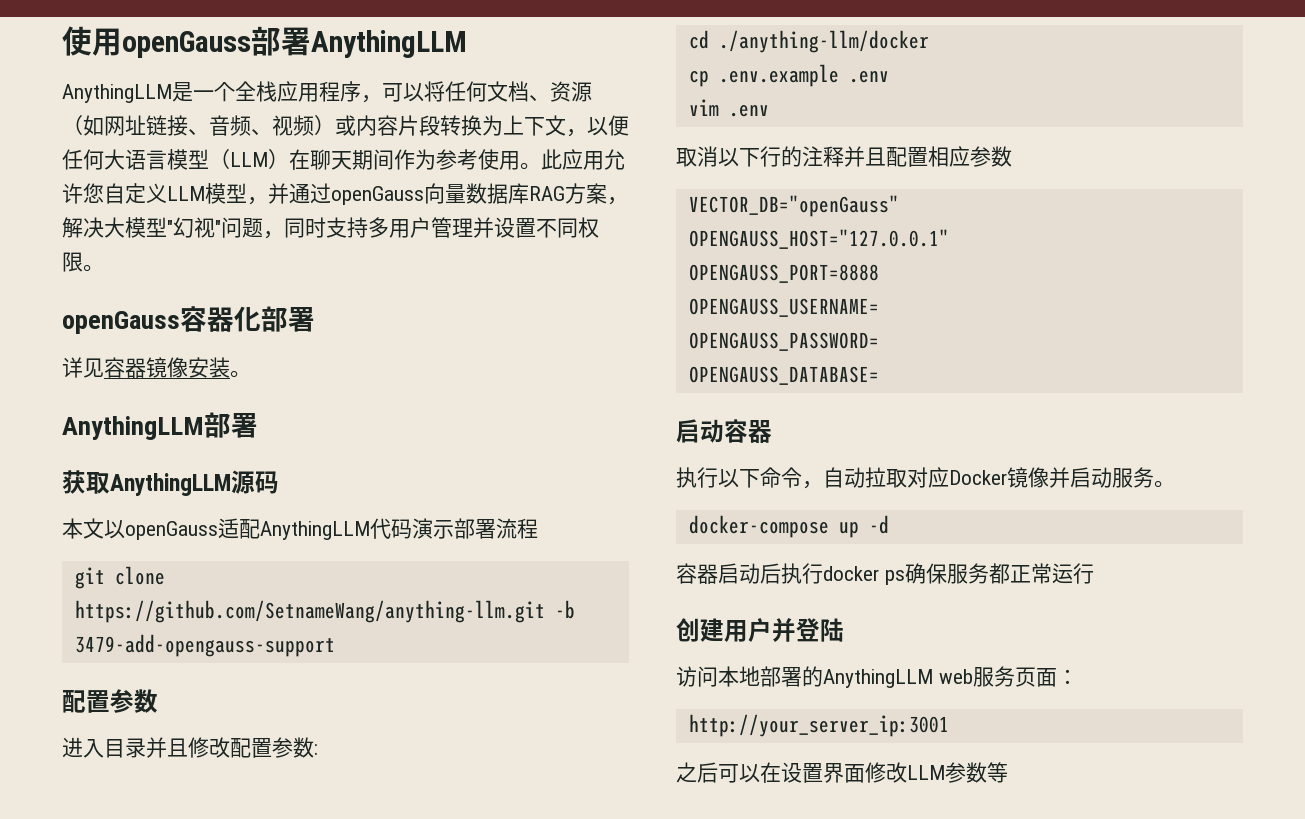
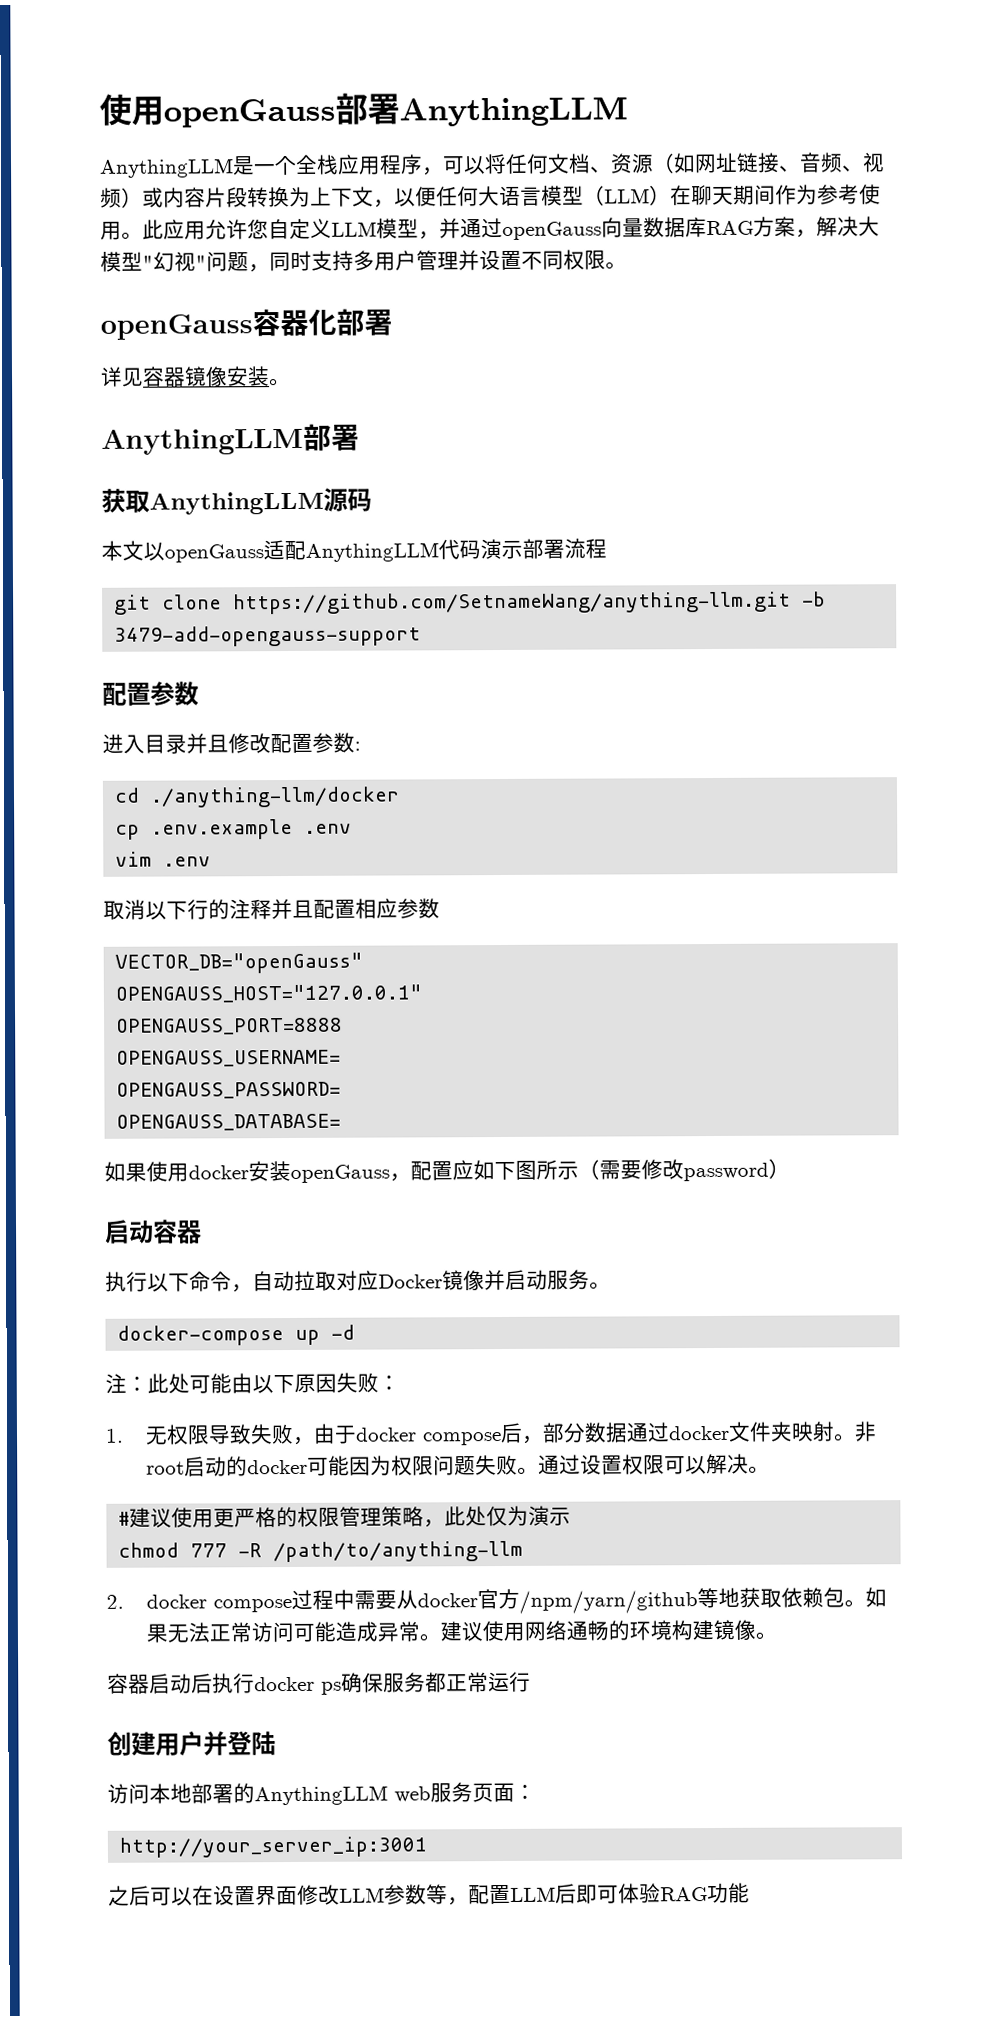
+ 如果使用docker安装openGauss，配置应如下图所示（需要修改password）
+ 注：此处可能由以下原因失败：
+ 1.无权限导致失败，由于docker compose后，部分数据通过docker文件夹映射。非root启动的docker可能因为权限问题失败。通过设置权限可以解决。
+ #建议使用更严格的权限管理策略，此处仅为演示
+ chmod 777 -R /path/to/anything-llm
+ 2. docker compose过程中需要从docker官方/npm/yarn/github等地获取依赖包。如果无法正常访问可能造成异常。建议使用网络通畅的环境构建镜像。
- 之后可以在设置界面修改LLM参数等
+ 之后可以在设置界面修改LLM参数等，配置LLM后即可体验RAG功能

